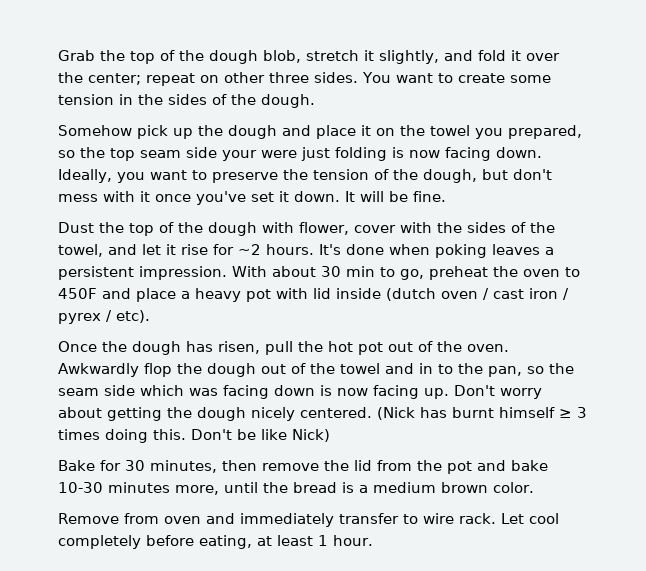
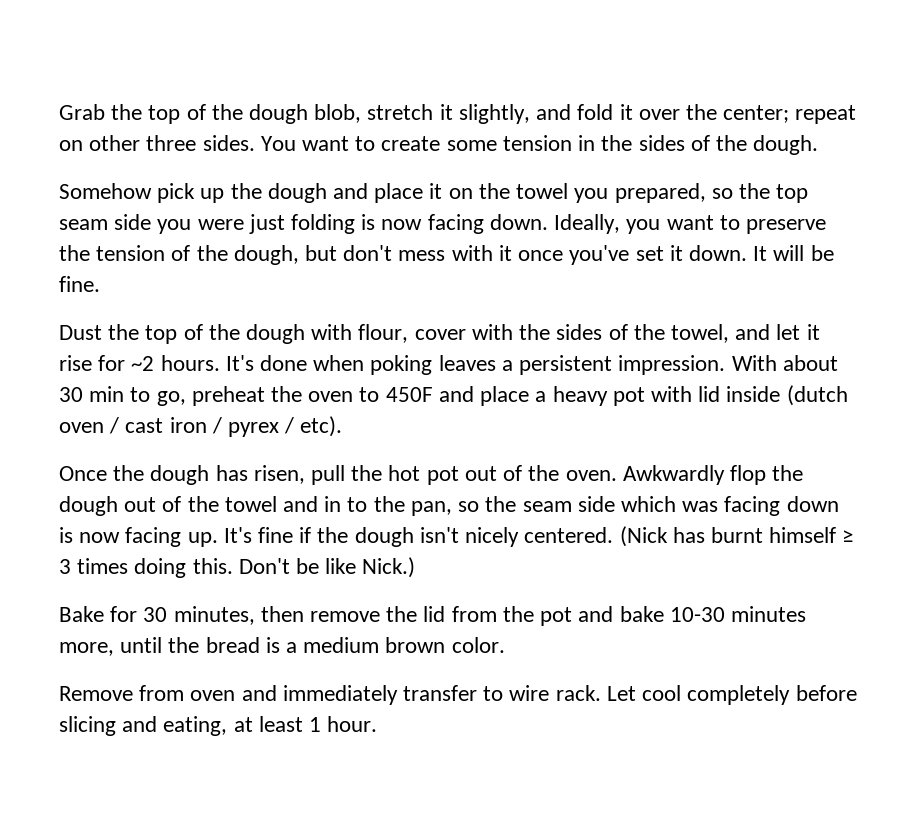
- Somehow pick up the dough and place it on the towel you prepared, so the top seam side your were just folding is now facing down.
+ Somehow pick up the dough and place it on the towel you prepared, so the top seam side you were just folding is now facing down.
- Dust the top of the dough with flower, cover with the sides of the towel, and let it rise for ~2 hours.
+ Dust the top of the dough with flour, cover with the sides of the towel, and let it rise for ~2 hours.
- Don't worry about getting the dough nicely centered.
+ It's fine if the dough isn't nicely centered.
- Don't be like Nick)
+ Don't be like Nick.)
- Let cool completely before eating, at least 1 hour.
+ Let cool completely before slicing and eating, at least 1 hour.

